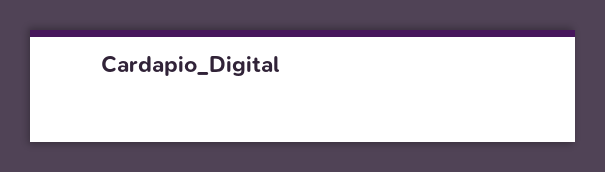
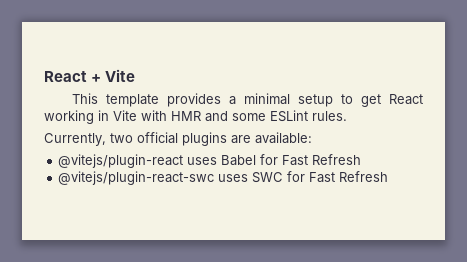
- Cardapio_Digital
+ React + Vite
+ This template provides a minimal setup to get React working in Vite with HMR and some ESLint rules.
+ Currently, two official plugins are available:
+ @vitejs/plugin-react uses Babel for Fast Refresh
+ @vitejs/plugin-react-swc uses SWC for Fast Refresh

